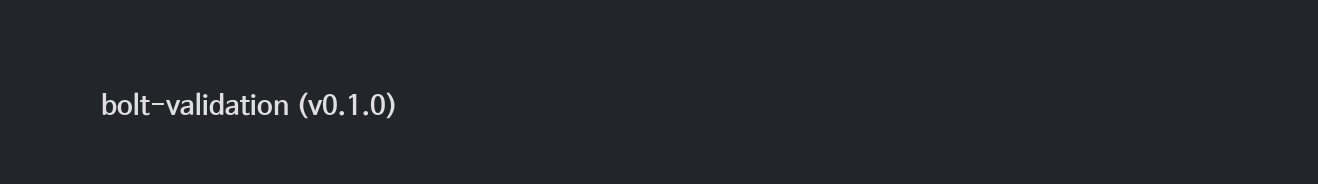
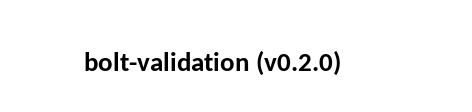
- bolt-validation (v0.1.0)
+ bolt-validation (v0.2.0)

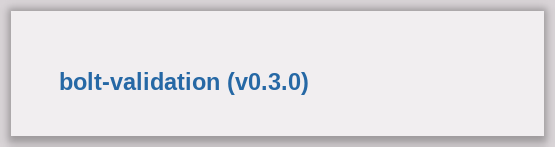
- bolt-validation (v0.2.0)
+ bolt-validation (v0.3.0)

